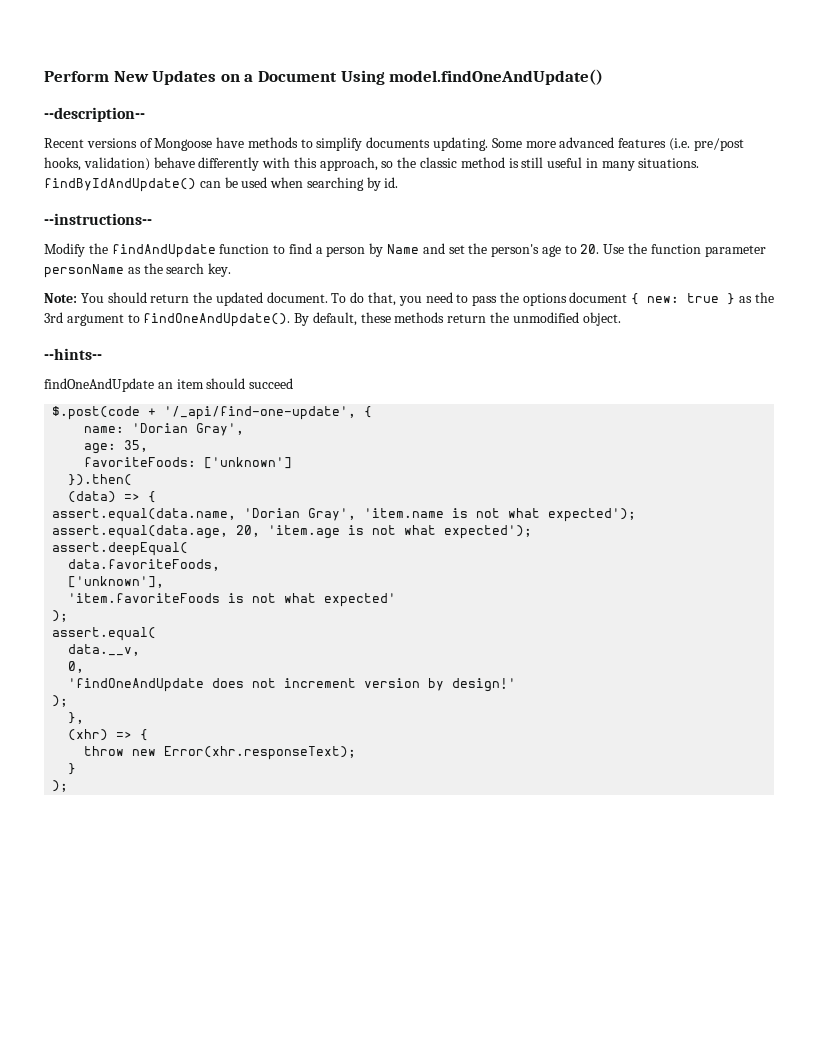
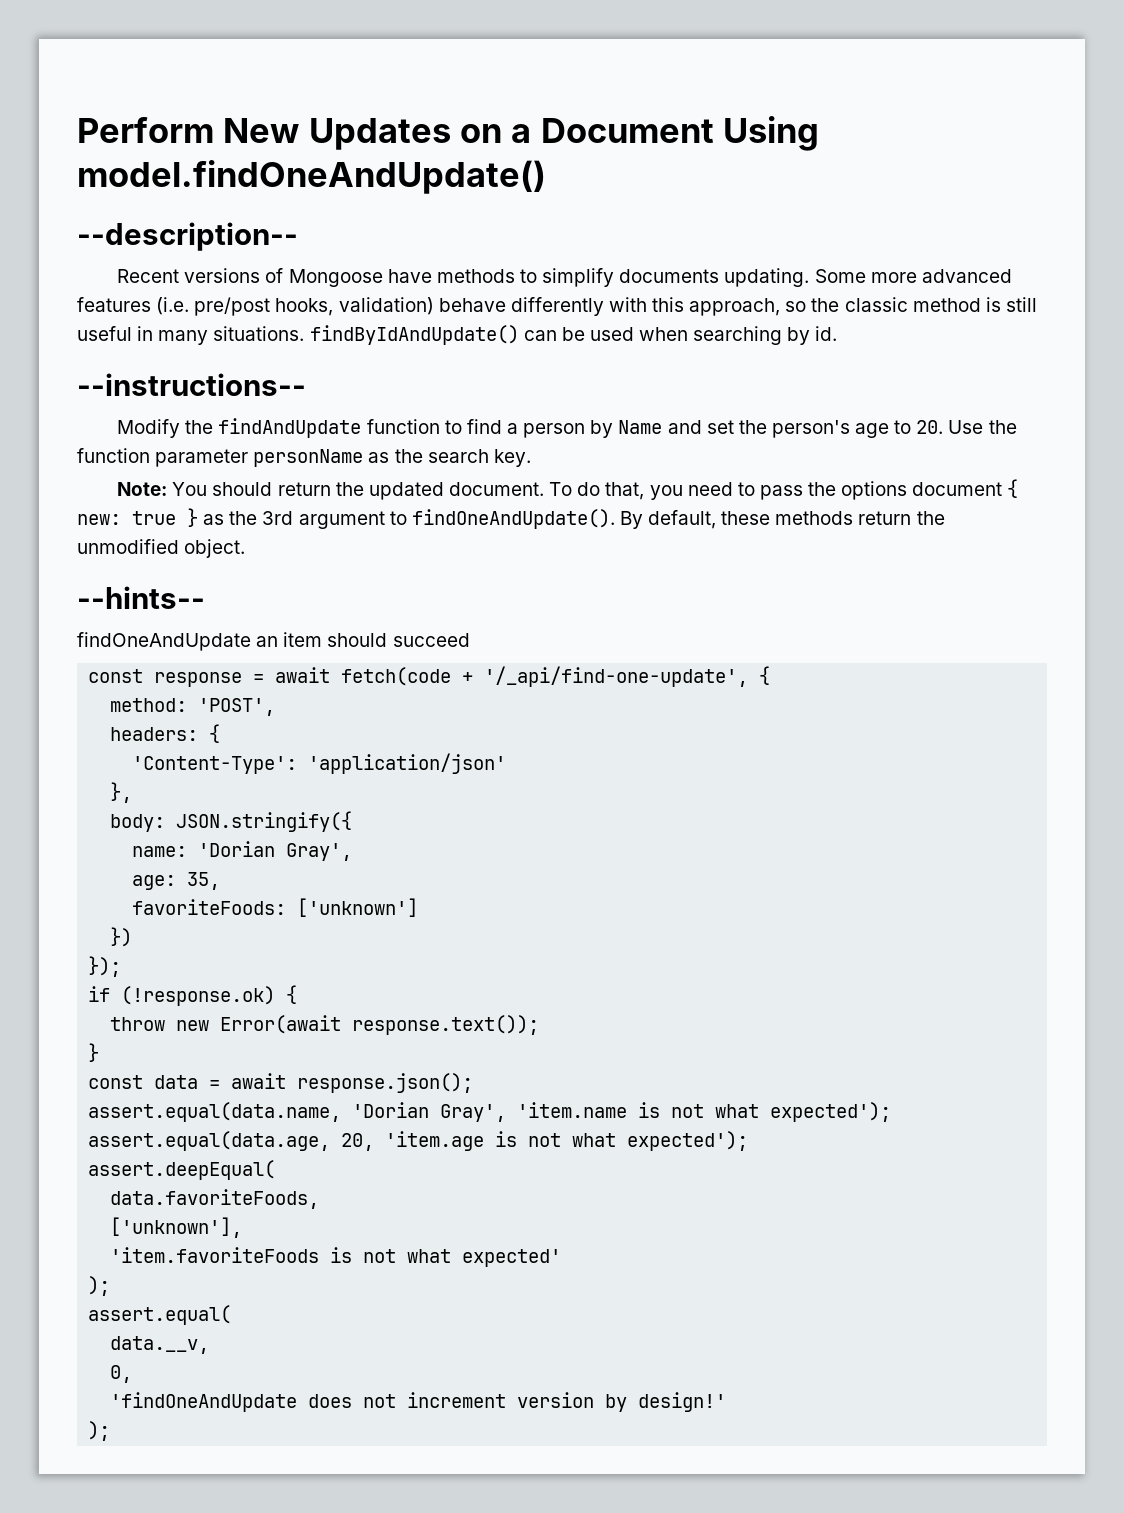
- $.post(code + '/_api/find-one-update', {
+ const response = await fetch(code + '/_api/find-one-update', {
+ method: 'POST',
+ headers: {
+ 'Content-Type': 'application/json'
+ },
+ body: JSON.stringify({
- }).then(
- (data) => {
+ })
+ });
+ if (!response.ok) {
+ throw new Error(await response.text());
+ }
+ const data = await response.json();
- },
- (xhr) => {
- throw new Error(xhr.responseText);
- }
- );

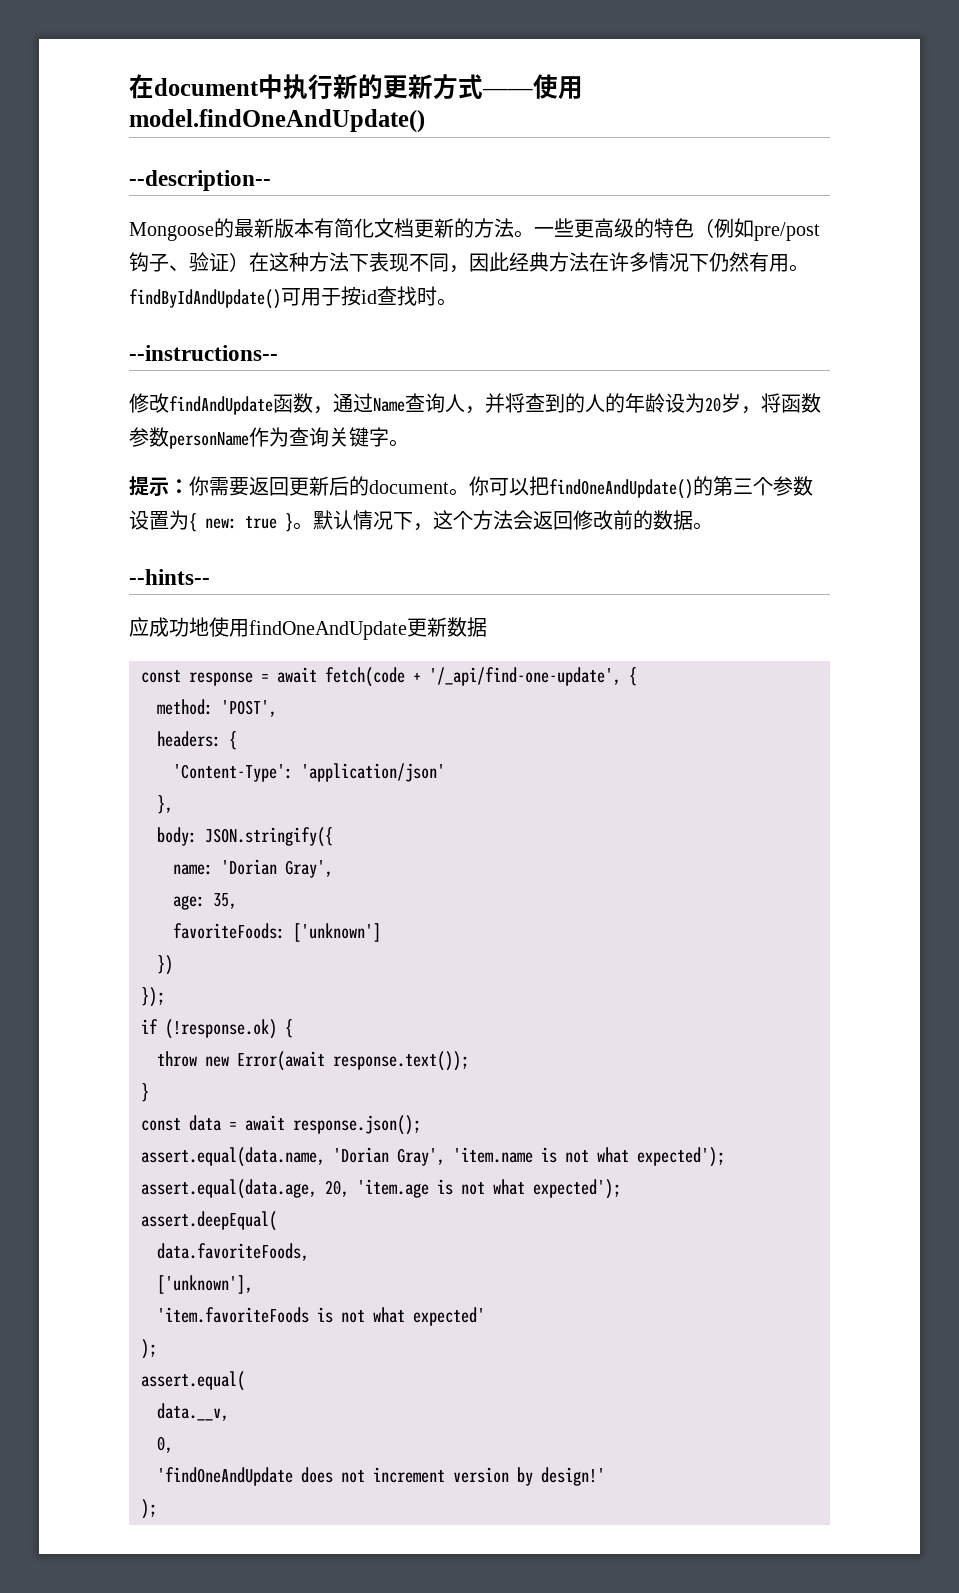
- Perform New Updates on a Document Using model.findOneAndUpdate()
+ 在document中执行新的更新方式——使用model.findOneAndUpdate()
  --description--
- Recent versions of Mongoose have methods to simplify documents updating. Some more advanced features (i.e. pre/post hooks, validation) behave differently with this approach, so the classic method is still useful in many situations. findByIdAndUpdate() can be used when searching by id.
+ Mongoose的最新版本有简化文档更新的方法。一些更高级的特色（例如pre/post钩子、验证）在这种方法下表现不同，因此经典方法在许多情况下仍然有用。findByIdAndUpdate()可用于按id查找时。
  --instructions--
- Modify the findAndUpdate function to find a person by Name and set the person's age to 20. Use the function parameter personName as the search key.
- Note: You should return the updated document. To do that, you need to pass the options document { new: true } as the 3rd argument to findOneAndUpdate(). By default, these methods return the unmodified object.
+ 修改findAndUpdate函数，通过Name查询人，并将查到的人的年龄设为20岁，将函数参数personName作为查询关键字。
+ 提示：你需要返回更新后的document。你可以把findOneAndUpdate()的第三个参数设置为{ new: true }。默认情况下，这个方法会返回修改前的数据。
  --hints--
- findOneAndUpdate an item should succeed
+ 应成功地使用findOneAndUpdate更新数据

